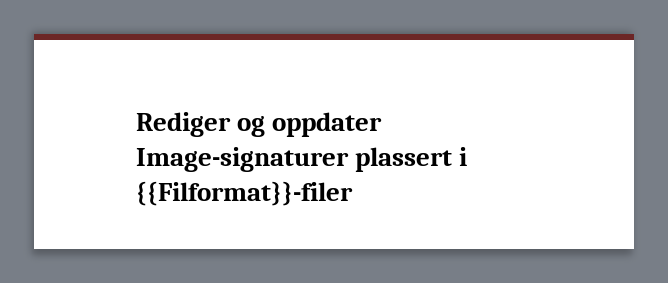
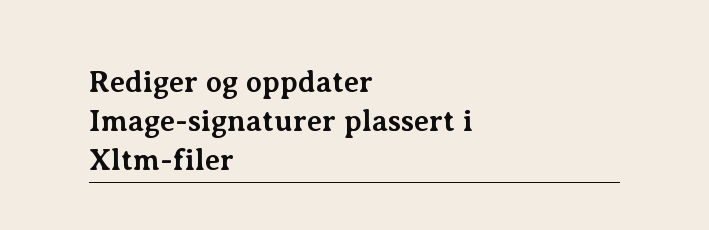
- Rediger og oppdater Image-signaturer plassert i {{Filformat}}-filer
+ Rediger og oppdater Image-signaturer plassert i Xltm-filer

